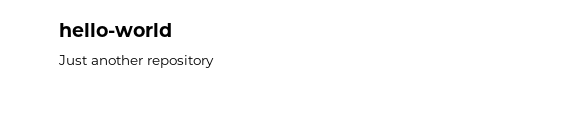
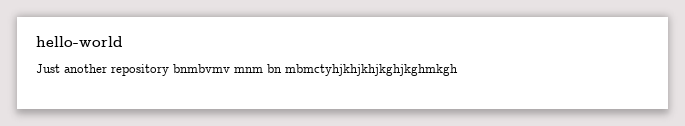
- Just another repository
+ Just another repository bnmbvmv mnm bn mbmctyhjkhjkhjkghjkghmkgh

